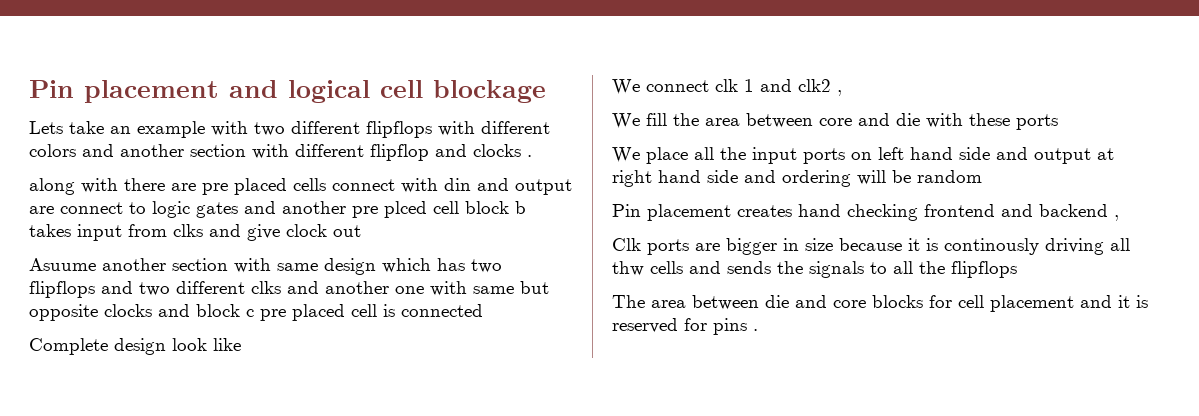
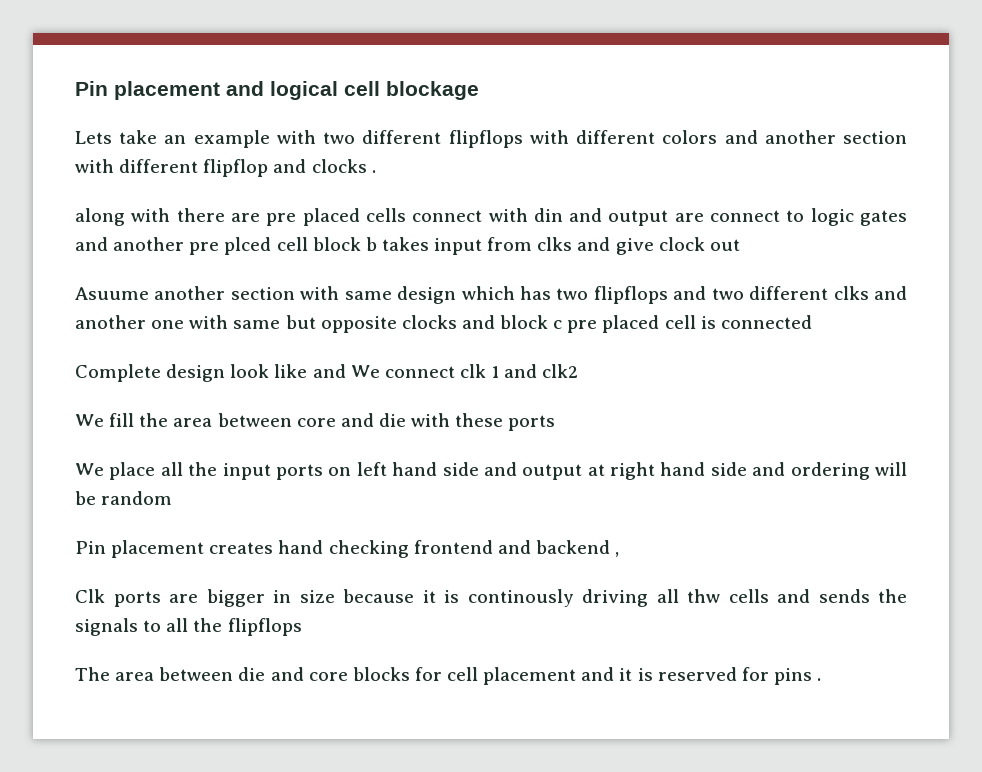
- Complete design look like
- We connect clk 1 and clk2 ,
+ Complete design look like and We connect clk 1 and clk2

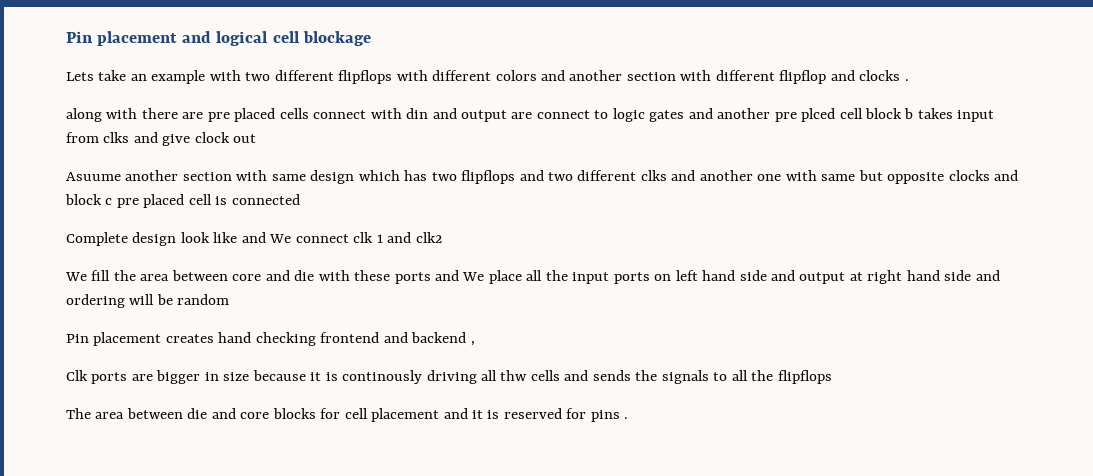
- We fill the area between core and die with these ports
- We place all the input ports on left hand side and output at right hand side and ordering will be random
+ We fill the area between core and die with these ports and We place all the input ports on left hand side and output at right hand side and ordering will be random

